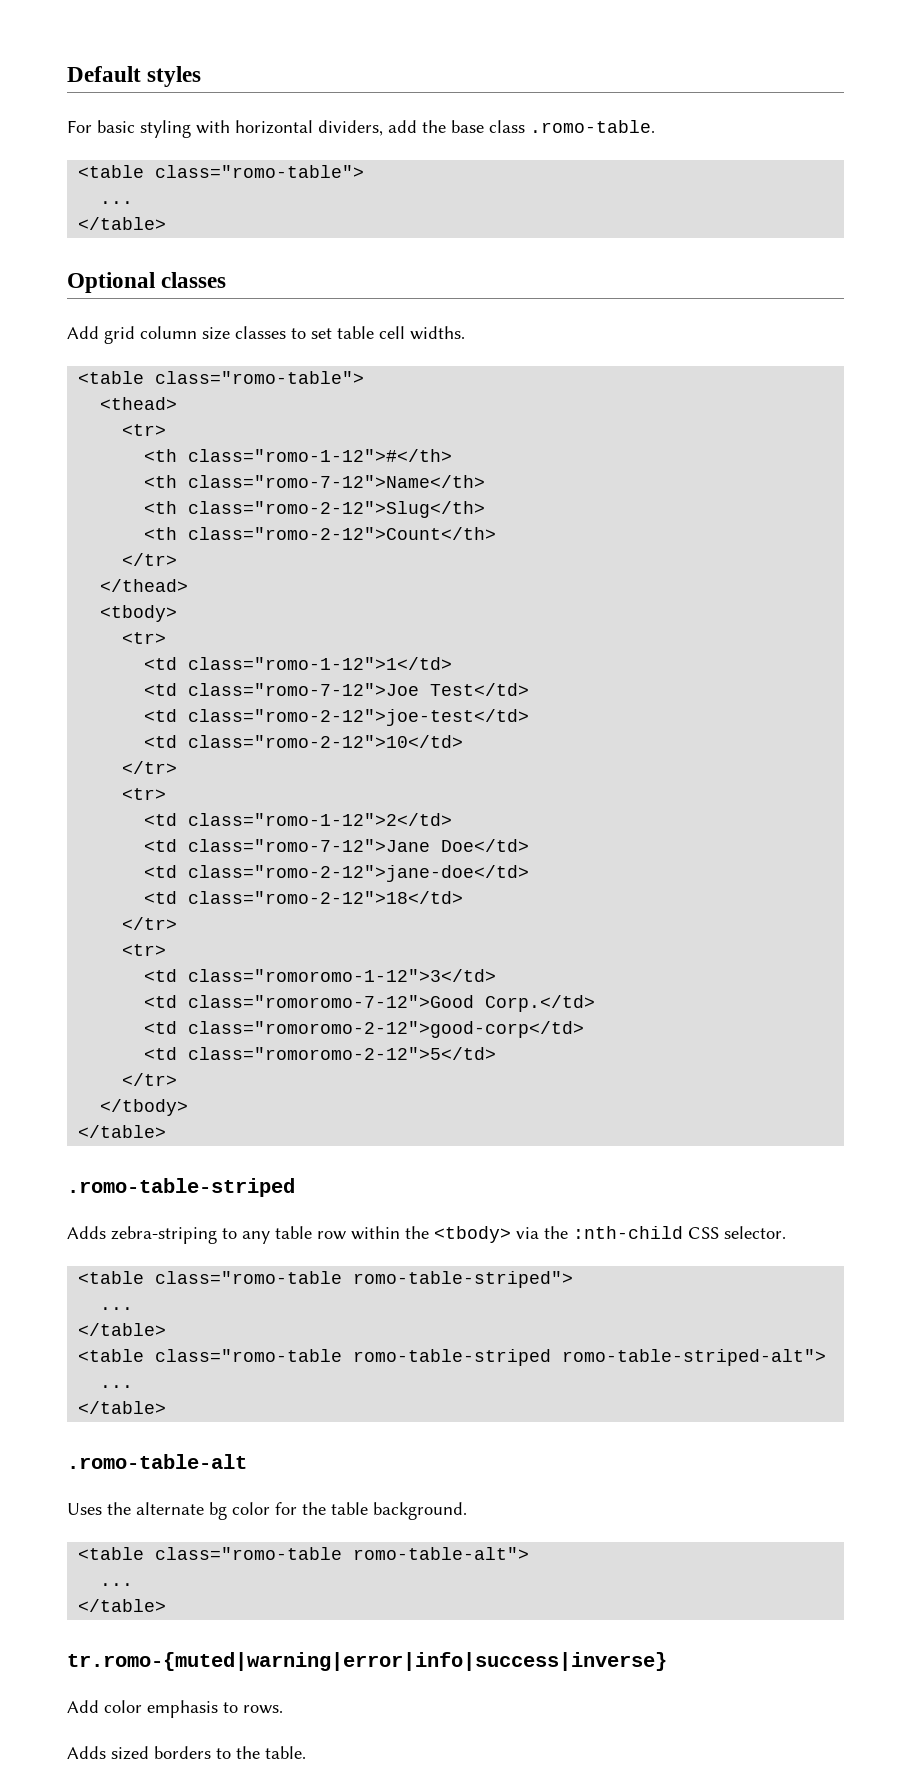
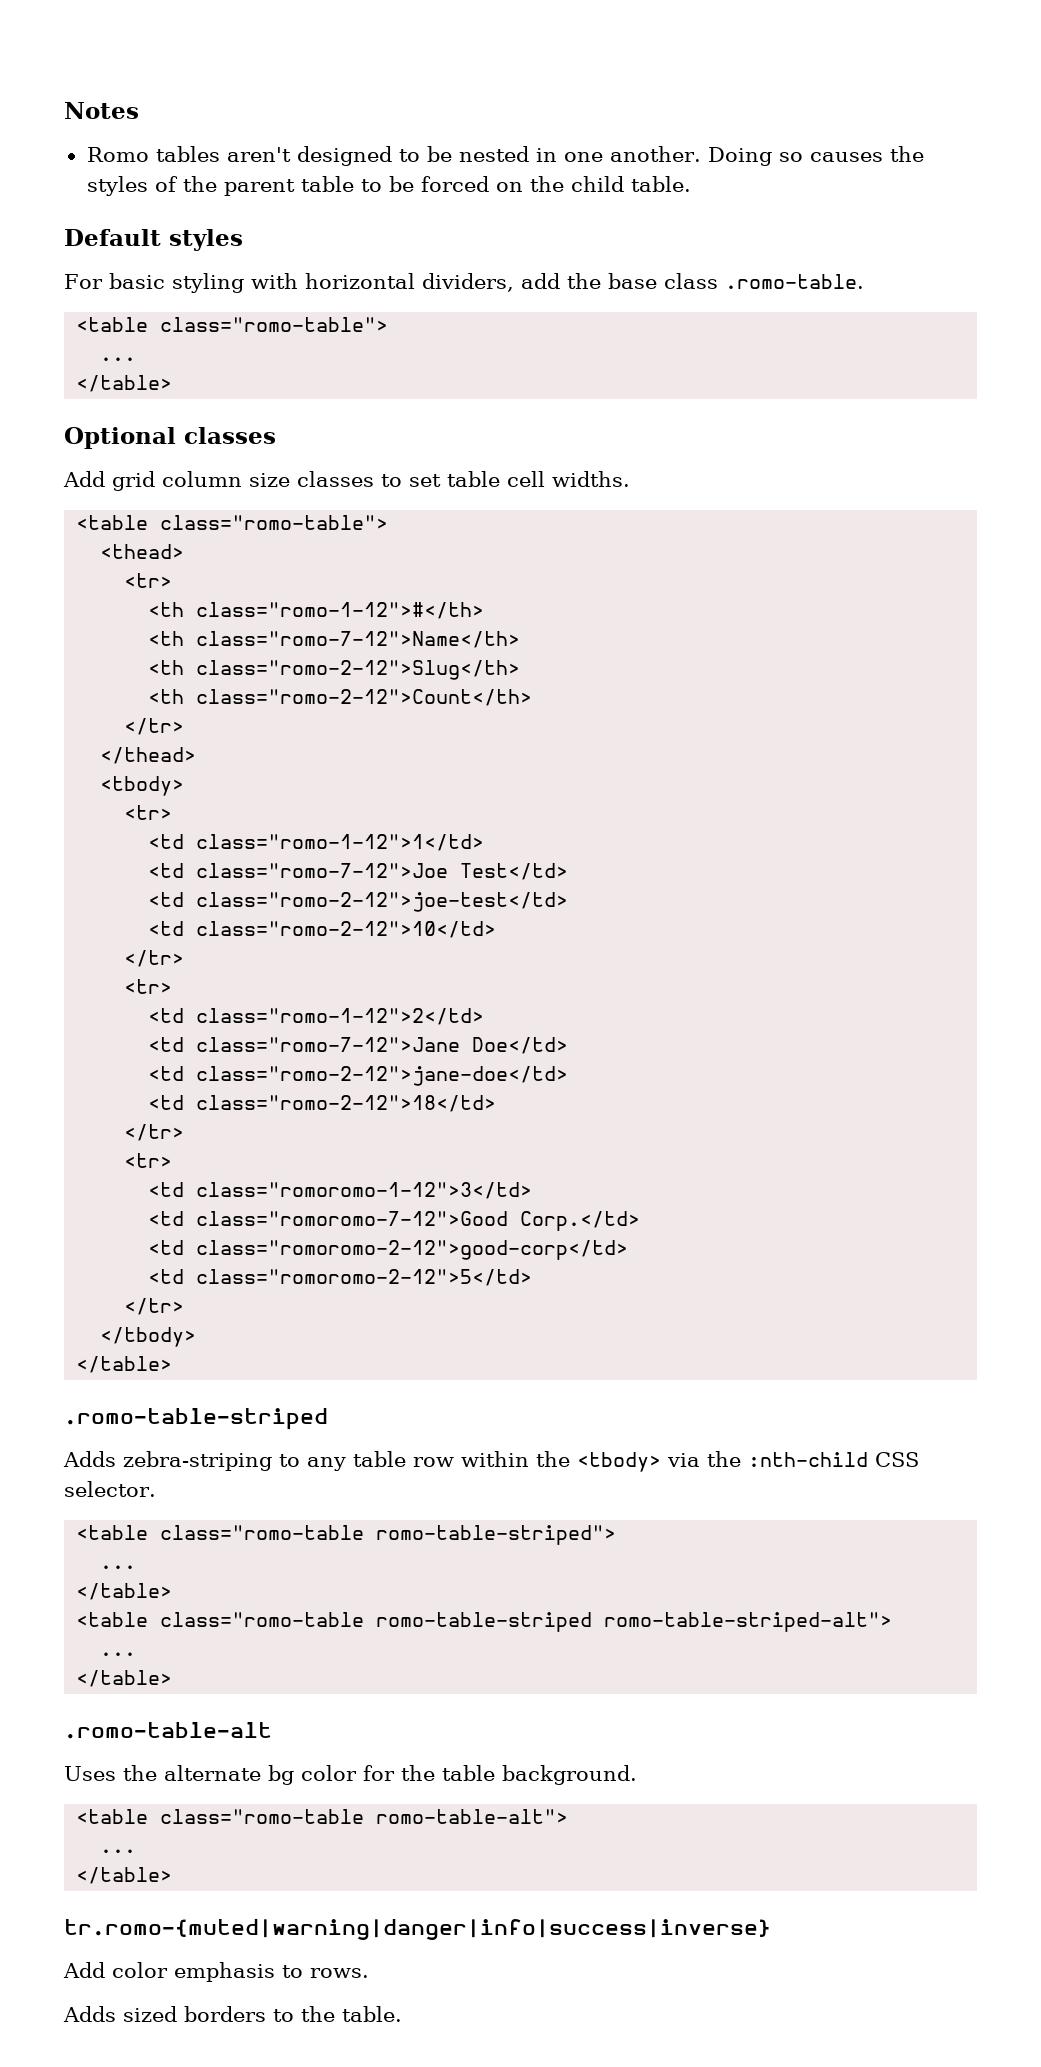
+ Notes
+ Romo tables aren't designed to be nested in one another. Doing so causes the styles of the parent table to be forced on the child table.
- tr.romo-{muted|warning|error|info|success|inverse}
+ tr.romo-{muted|warning|danger|info|success|inverse}

